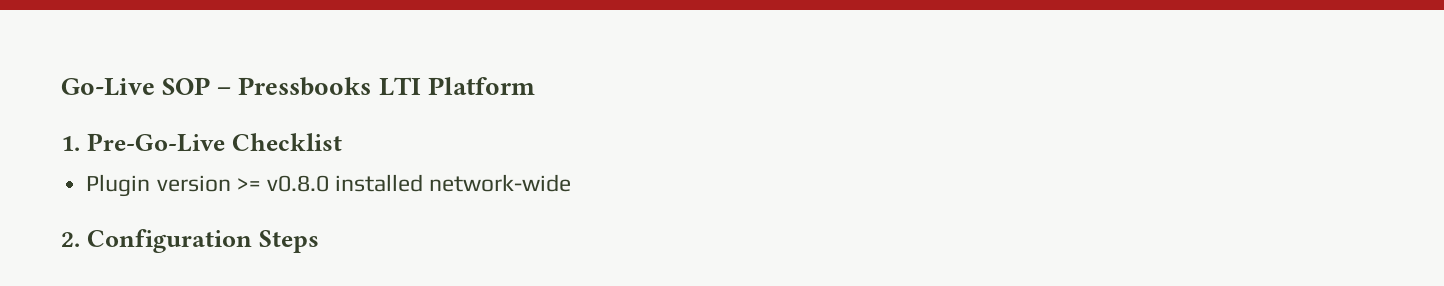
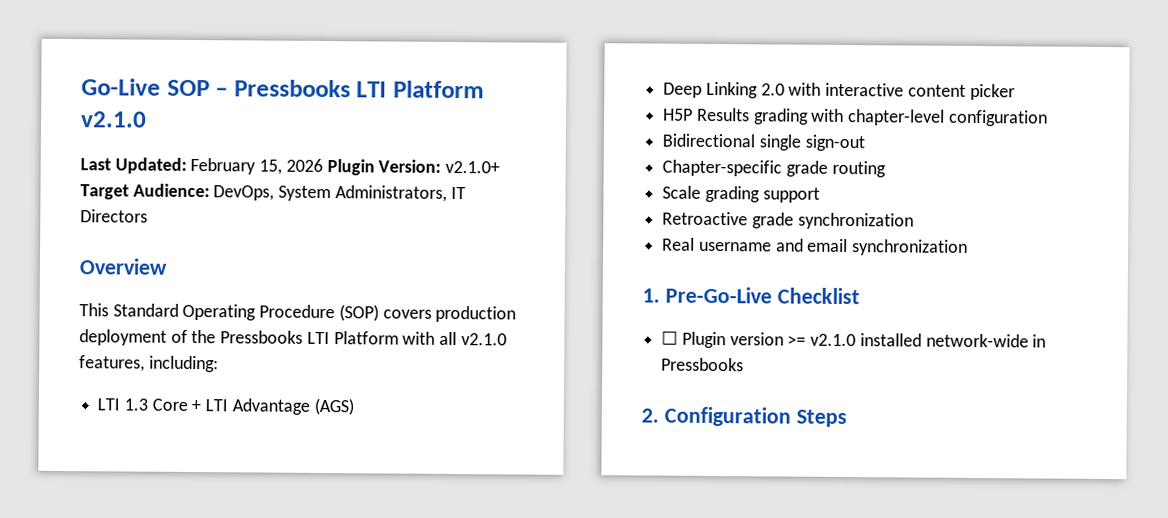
- Go-Live SOP – Pressbooks LTI Platform
+ Go-Live SOP – Pressbooks LTI Platform v2.1.0
+ Last Updated: February 15, 2026 Plugin Version: v2.1.0+ Target Audience: DevOps, System Administrators, IT Directors
+ Overview
+ This Standard Operating Procedure (SOP) covers production deployment of the Pressbooks LTI Platform with all v2.1.0 features, including:
+ LTI 1.3 Core + LTI Advantage (AGS)
+ Deep Linking 2.0 with interactive content picker
+ H5P Results grading with chapter-level configuration
+ Bidirectional single sign-out
+ Chapter-specific grade routing
+ Scale grading support
+ Retroactive grade synchronization
+ Real username and email synchronization
- Plugin version >= v0.8.0 installed network-wide
+ ☐ Plugin version >= v2.1.0 installed network-wide in Pressbooks

